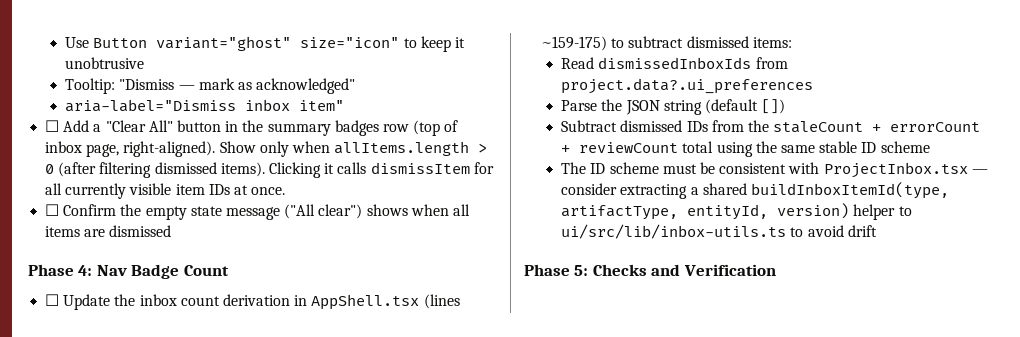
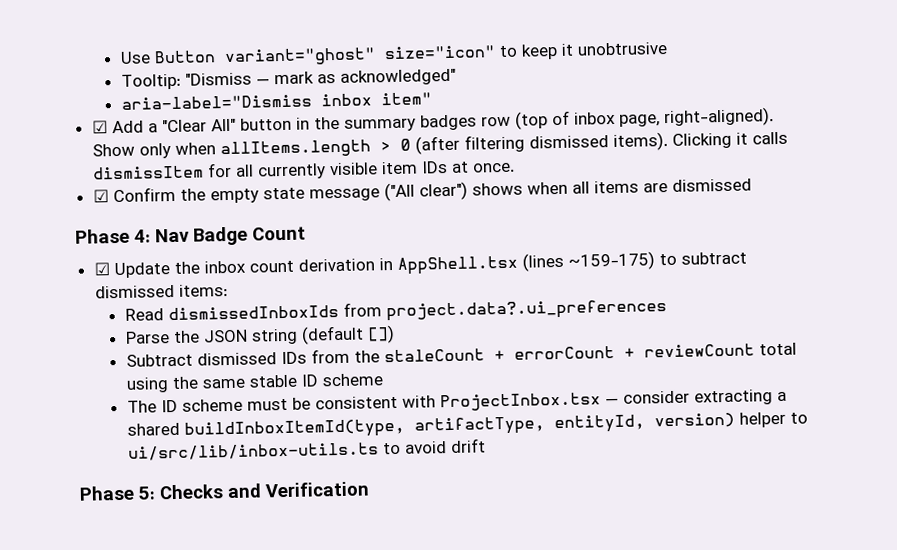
- ☐ Add a "Clear All" button in the summary badges row (top of inbox page, right-aligned).
+ ☑ Add a "Clear All" button in the summary badges row (top of inbox page, right-aligned).
- ☐ Confirm the empty state message ("All clear") shows when all items are dismissed
+ ☑ Confirm the empty state message ("All clear") shows when all items are dismissed
- ☐ Update the inbox count derivation in AppShell.tsx (lines ~159-175) to subtract dismissed items:
+ ☑ Update the inbox count derivation in AppShell.tsx (lines ~159-175) to subtract dismissed items:

